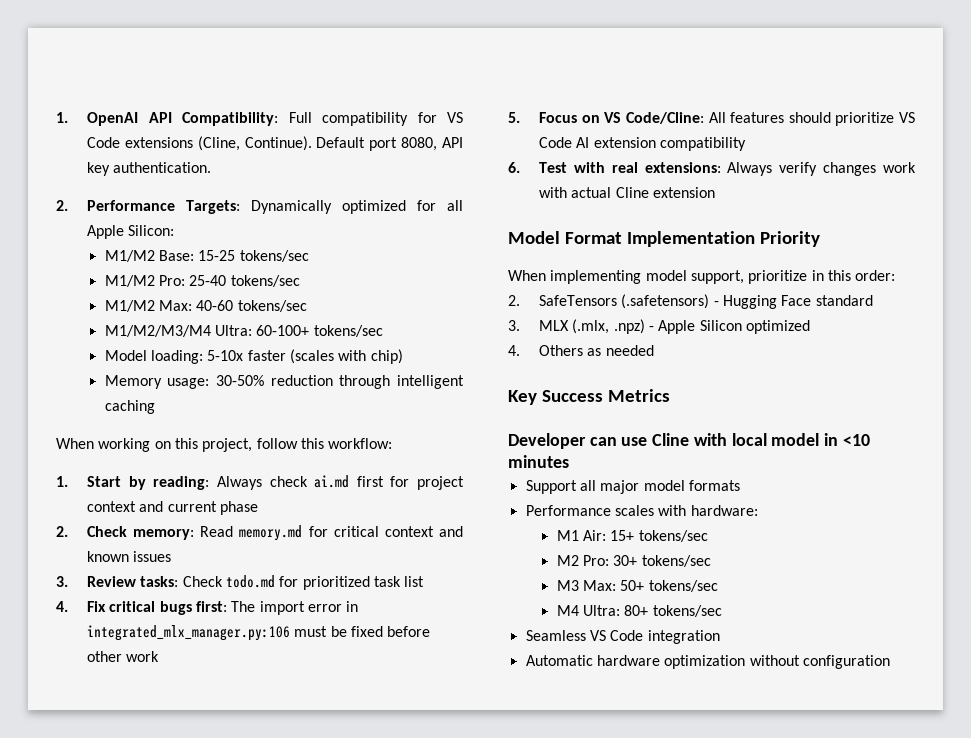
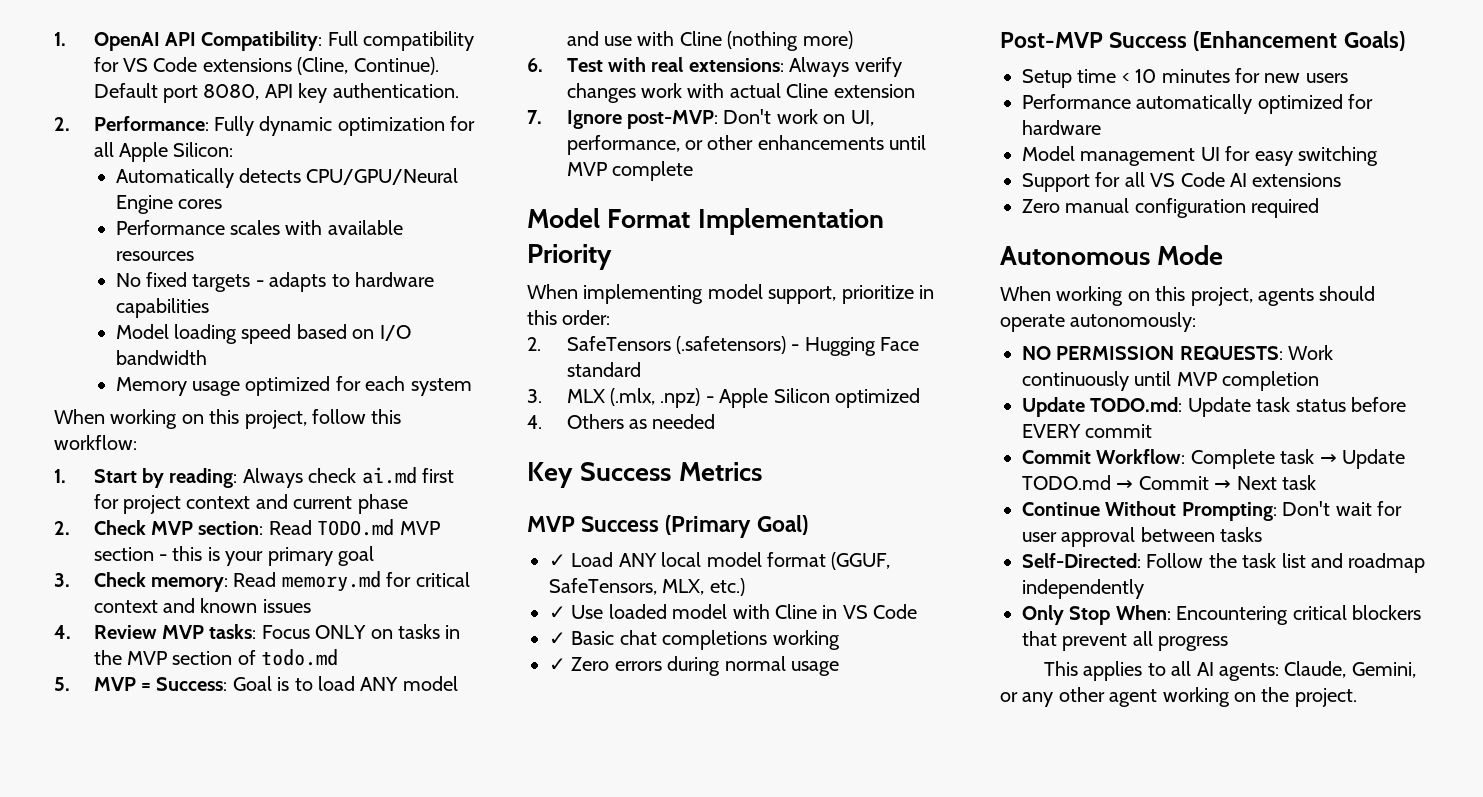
- 2. Performance Targets: Dynamically optimized for all Apple Silicon:
+ 2. Performance: Fully dynamic optimization for all Apple Silicon:
- M1/M2 Base: 15-25 tokens/sec
- M1/M2 Pro: 25-40 tokens/sec
- M1/M2 Max: 40-60 tokens/sec
- M1/M2/M3/M4 Ultra: 60-100+ tokens/sec
- Model loading: 5-10x faster (scales with chip)
- Memory usage: 30-50% reduction through intelligent caching
+ Automatically detects CPU/GPU/Neural Engine cores
+ Performance scales with available resources
+ No fixed targets - adapts to hardware capabilities
+ Model loading speed based on I/O bandwidth
+ Memory usage optimized for each system
- 2. Check memory: Read memory.md for critical context and known issues
+ 2. Check MVP section: Read TODO.md MVP section - this is your primary goal
+ 3. Check memory: Read memory.md for critical context and known issues
- 3. Review tasks: Check todo.md for prioritized task list
- 4. Fix critical bugs first: The import error in integrated_mlx_manager.py:106 must be fixed before other work
- 5. Focus on VS Code/Cline: All features should prioritize VS Code AI extension compatibility
+ 4. Review MVP tasks: Focus ONLY on tasks in the MVP section of todo.md
+ 5. MVP = Success: Goal is to load ANY model and use with Cline (nothing more)
+ 7. Ignore post-MVP: Don't work on UI, performance, or other enhancements until MVP complete
- Developer can use Cline with local model in <10 minutes
- Support all major model formats
- Performance scales with hardware:
- M1 Air: 15+ tokens/sec
- M2 Pro: 30+ tokens/sec
- M3 Max: 50+ tokens/sec
- M4 Ultra: 80+ tokens/sec
- Seamless VS Code integration
- Automatic hardware optimization without configuration
+ MVP Success (Primary Goal)
+ ✓ Load ANY local model format (GGUF, SafeTensors, MLX, etc.)
+ ✓ Use loaded model with Cline in VS Code
+ ✓ Basic chat completions working
+ ✓ Zero errors during normal usage
+ Post-MVP Success (Enhancement Goals)
+ Setup time < 10 minutes for new users
+ Performance automatically optimized for hardware
+ Model management UI for easy switching
+ Support for all VS Code AI extensions
+ Zero manual configuration required
+ Autonomous Mode
+ When working on this project, agents should operate autonomously:
+ NO PERMISSION REQUESTS: Work continuously until MVP completion
+ Update TODO.md: Update task status before EVERY commit
+ Commit Workflow: Complete task → Update TODO.md → Commit → Next task
+ Continue Without Prompting: Don't wait for user approval between tasks
+ Self-Directed: Follow the task list and roadmap independently
+ Only Stop When: Encountering critical blockers that prevent all progress
+ This applies to all AI agents: Claude, Gemini, or any other agent working on the project.

